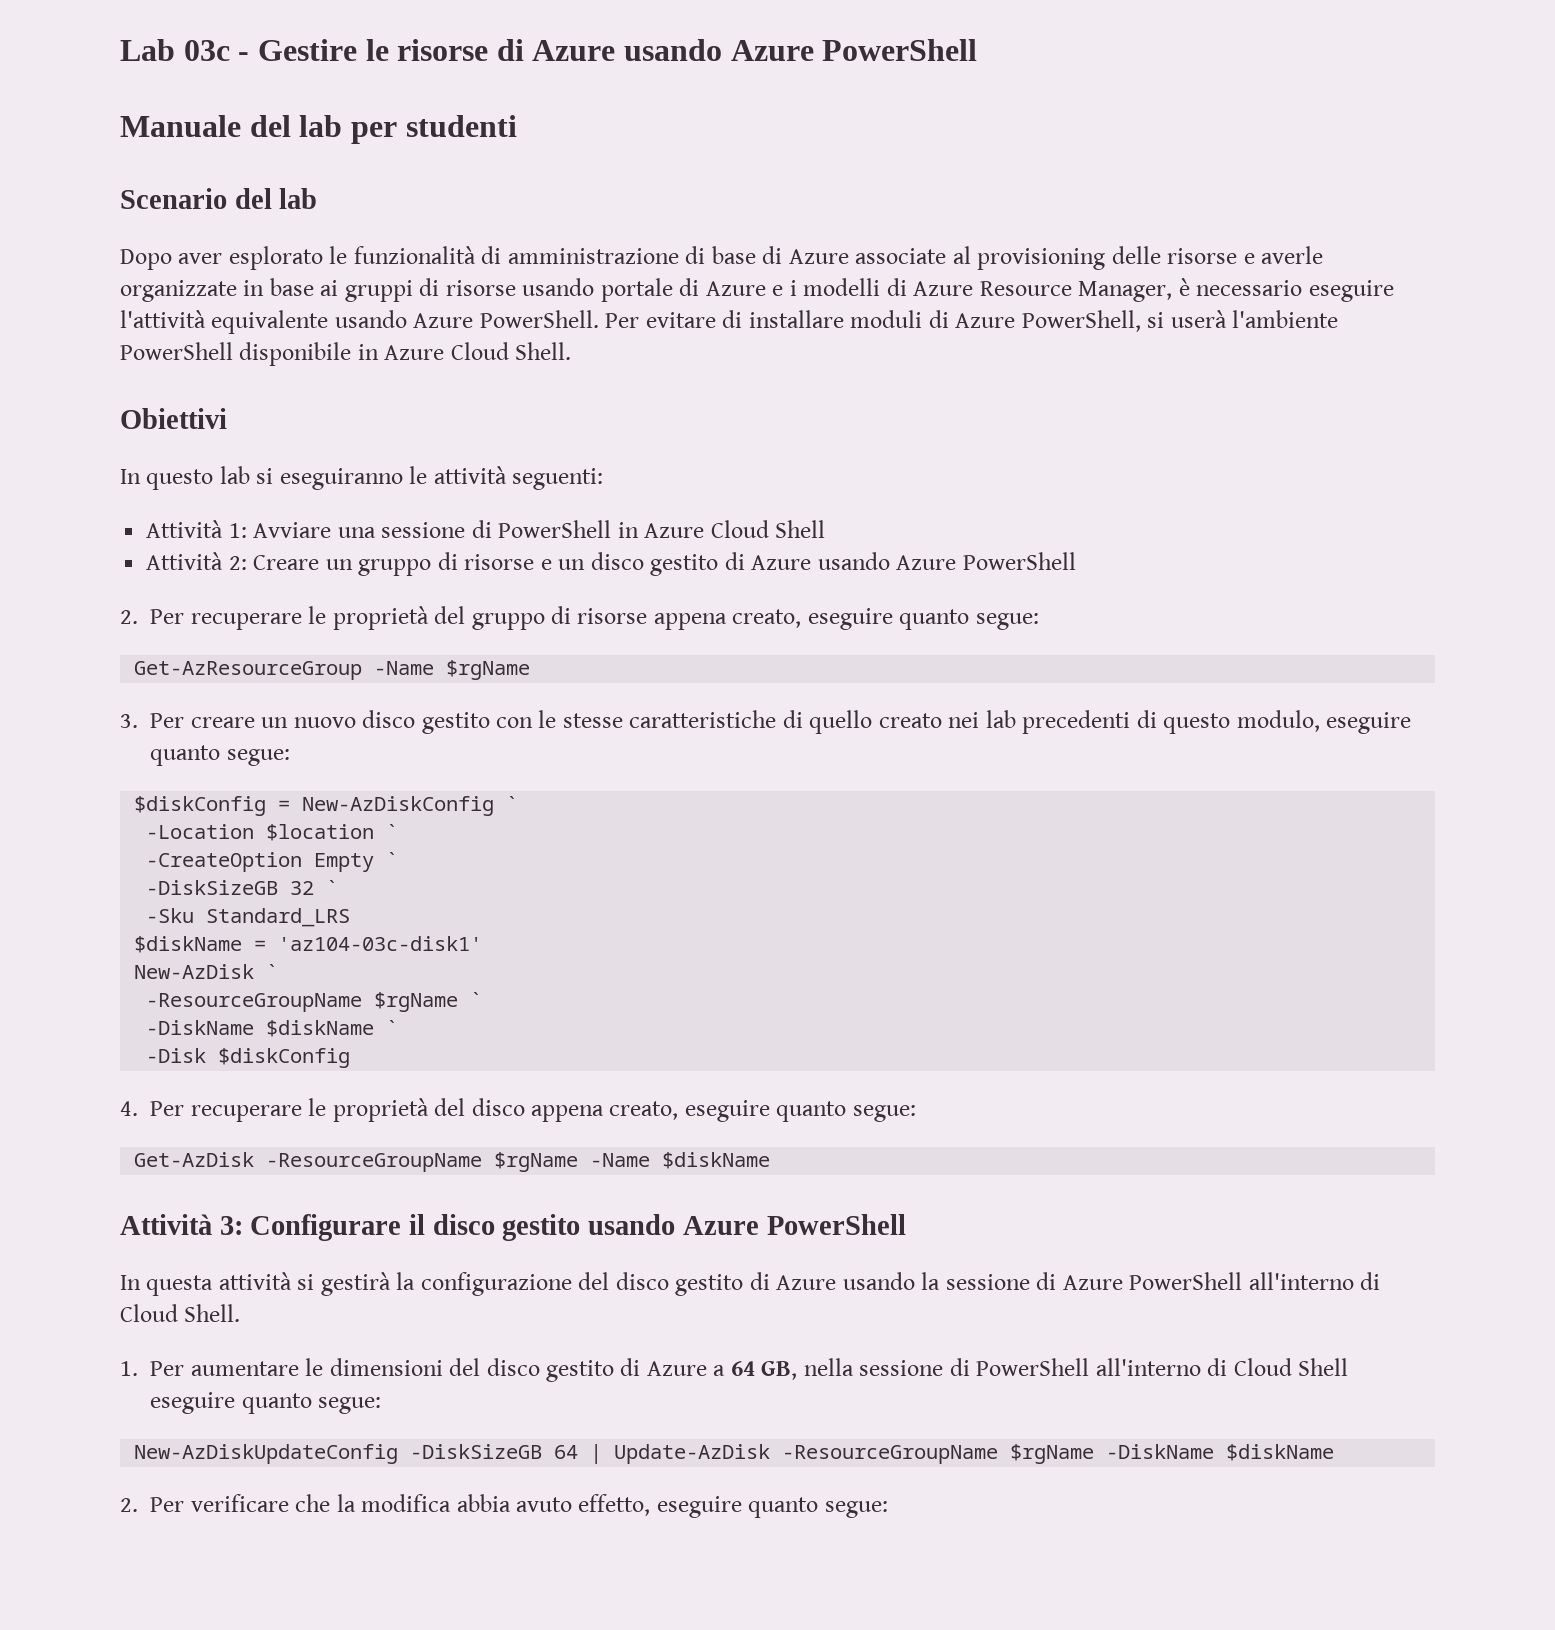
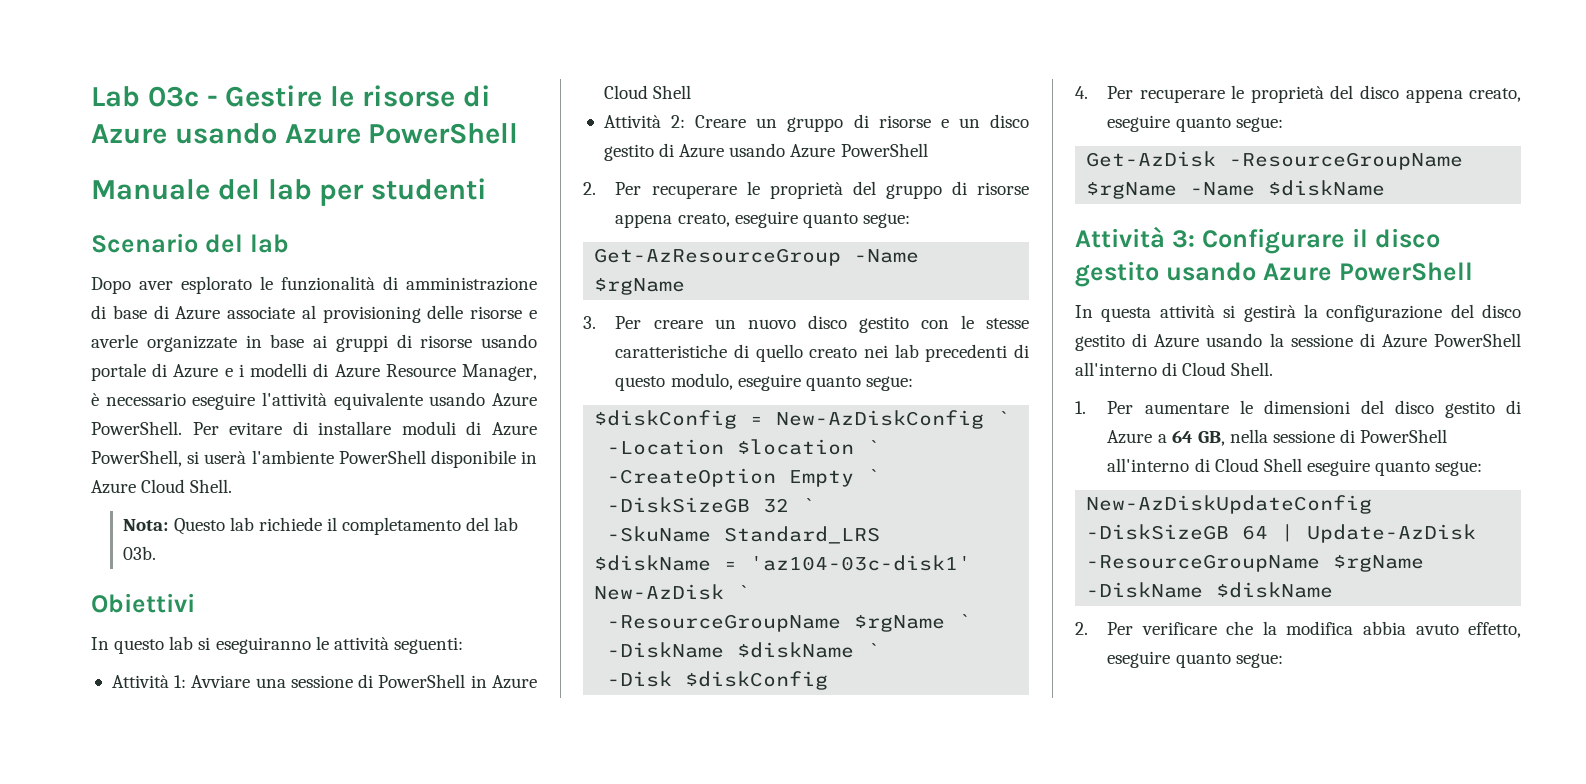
+ Nota: Questo lab richiede il completamento del lab 03b.
- -Sku Standard_LRS
+ -SkuName Standard_LRS

